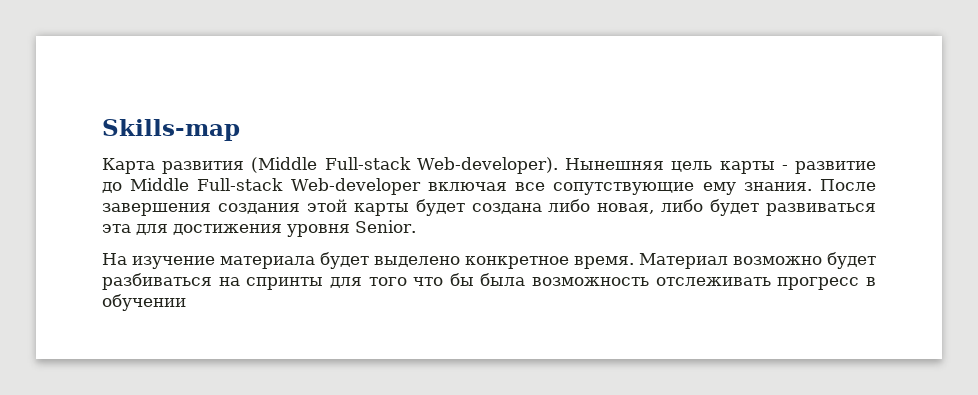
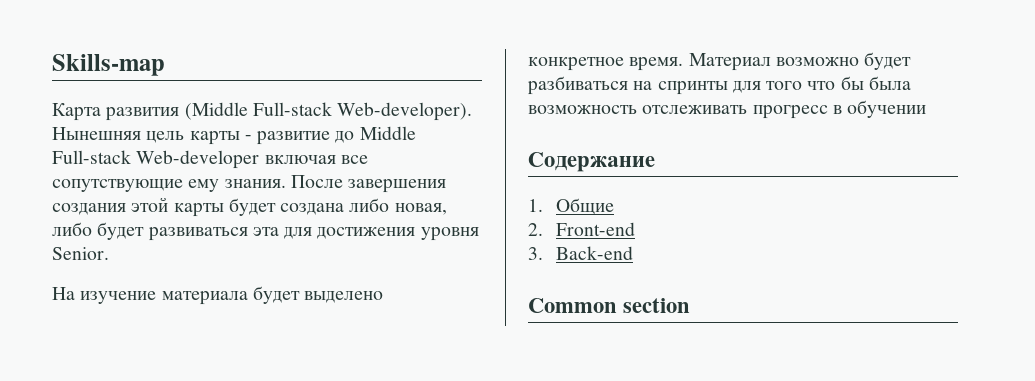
+ Содержание
+ 1. Общие
+ 2. Front-end
+ 3. Back-end
+ Common section

